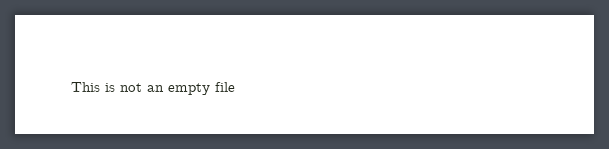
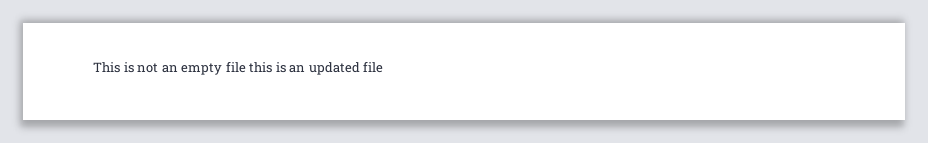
- This is not an empty file
+ This is not an empty file this is an updated file

